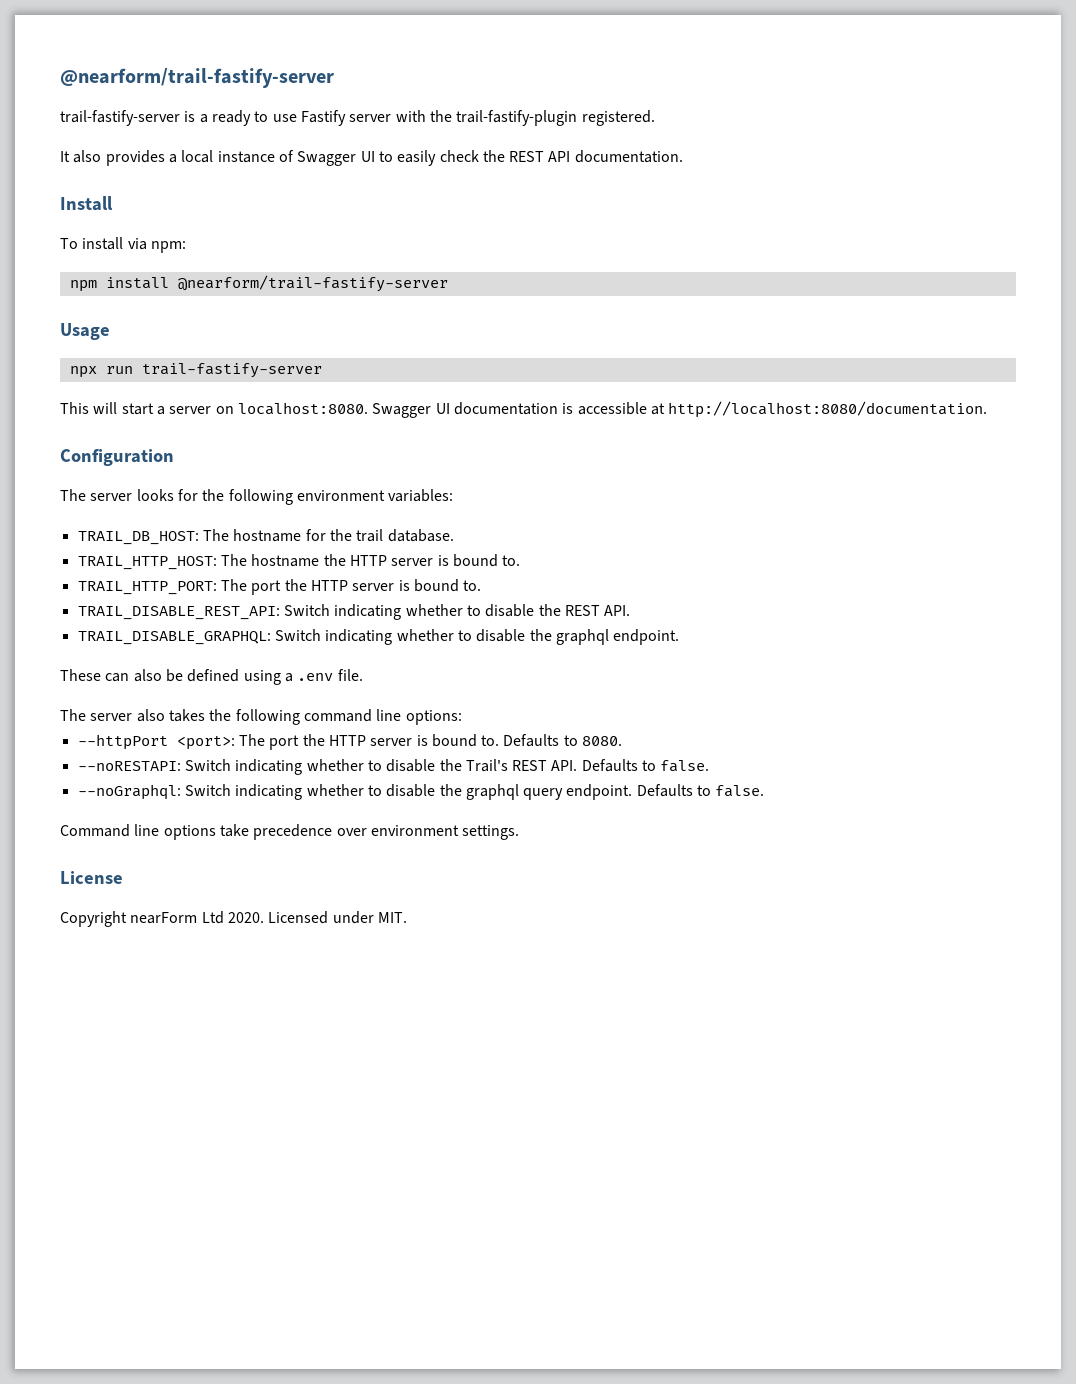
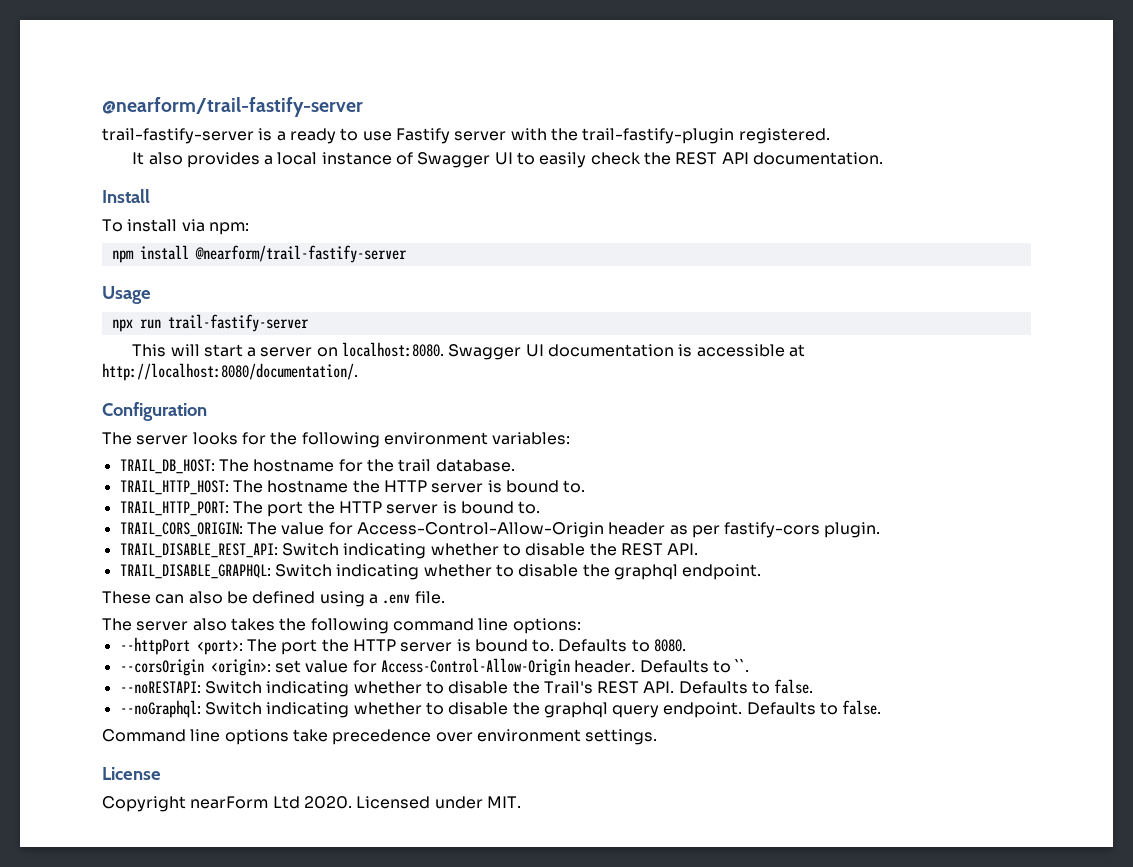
- Swagger UI documentation is accessible at http://localhost:8080/documentation.
+ Swagger UI documentation is accessible at http://localhost:8080/documentation/.
+ TRAIL_CORS_ORIGIN: The value for Access-Control-Allow-Origin header as per fastify-cors plugin.
+ --corsOrigin <origin>: set value for Access-Control-Allow-Origin header. Defaults to ``.

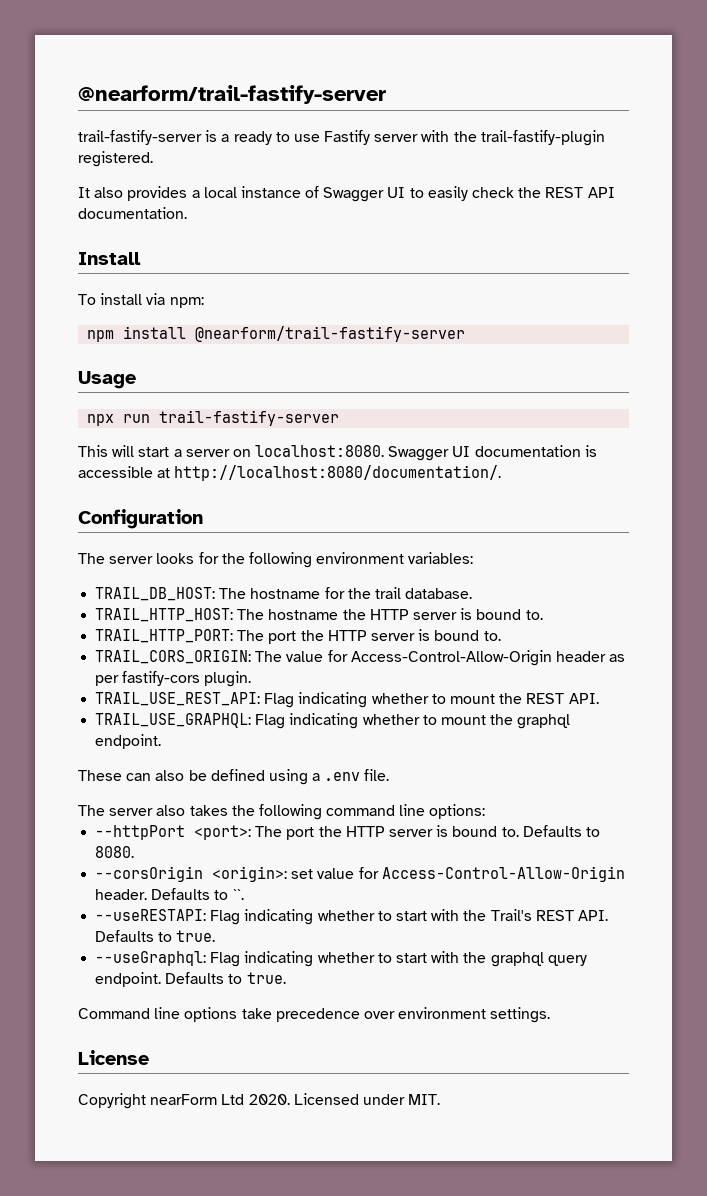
- TRAIL_DISABLE_REST_API: Switch indicating whether to disable the REST API.
+ TRAIL_USE_REST_API: Flag indicating whether to mount the REST API.
- TRAIL_DISABLE_GRAPHQL: Switch indicating whether to disable the graphql endpoint.
+ TRAIL_USE_GRAPHQL: Flag indicating whether to mount the graphql endpoint.
- --noRESTAPI: Switch indicating whether to disable the Trail's REST API. Defaults to false.
- --noGraphql: Switch indicating whether to disable the graphql query endpoint. Defaults to false.
+ --useRESTAPI: Flag indicating whether to start with the Trail's REST API. Defaults to true.
+ --useGraphql: Flag indicating whether to start with the graphql query endpoint. Defaults to true.

